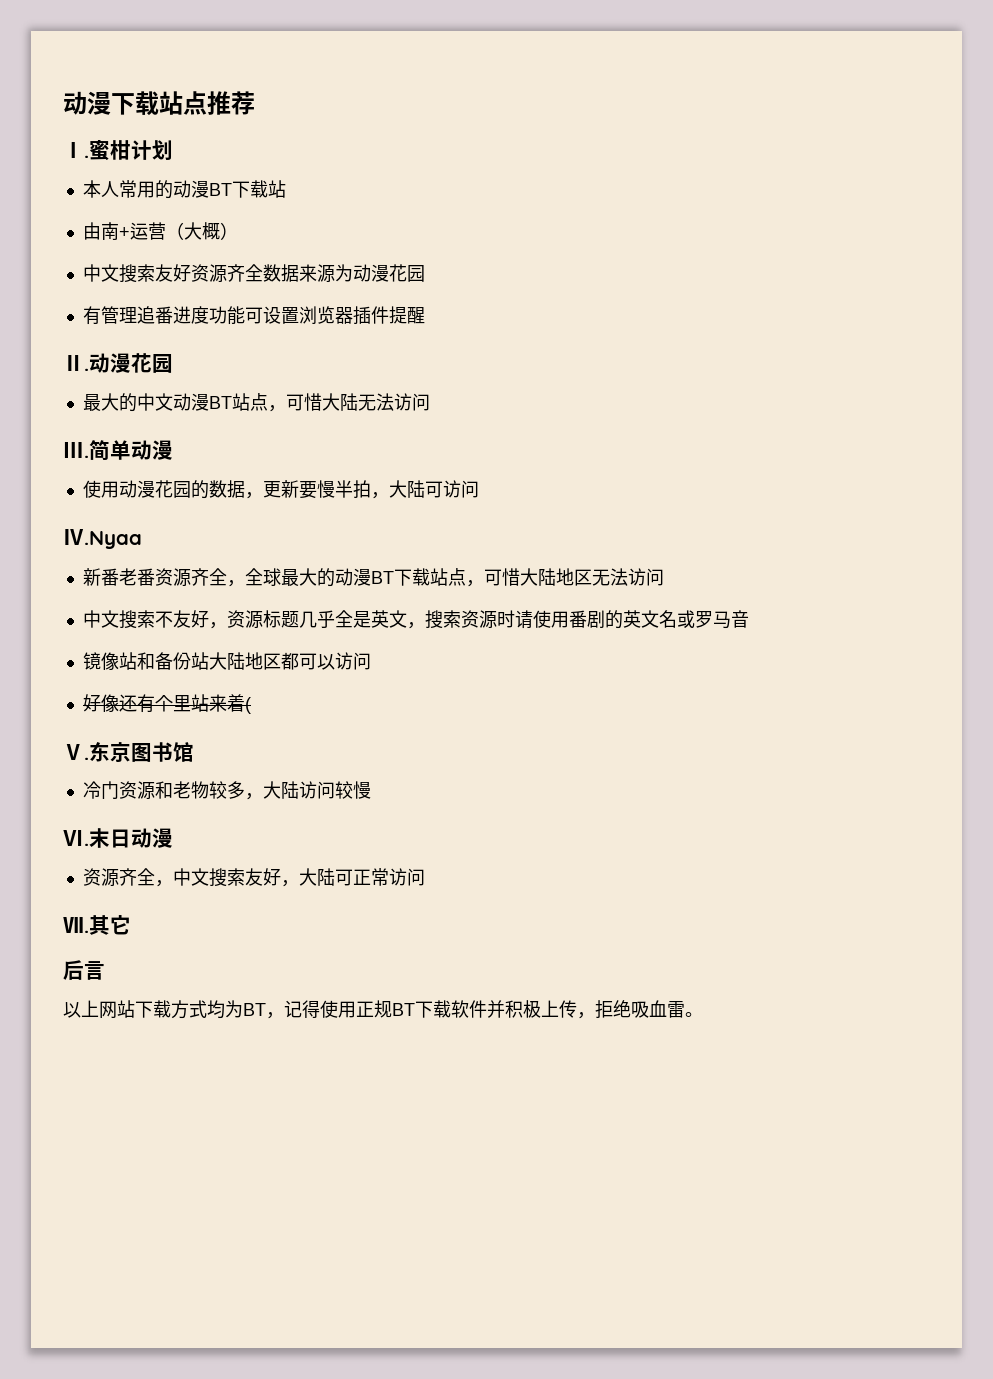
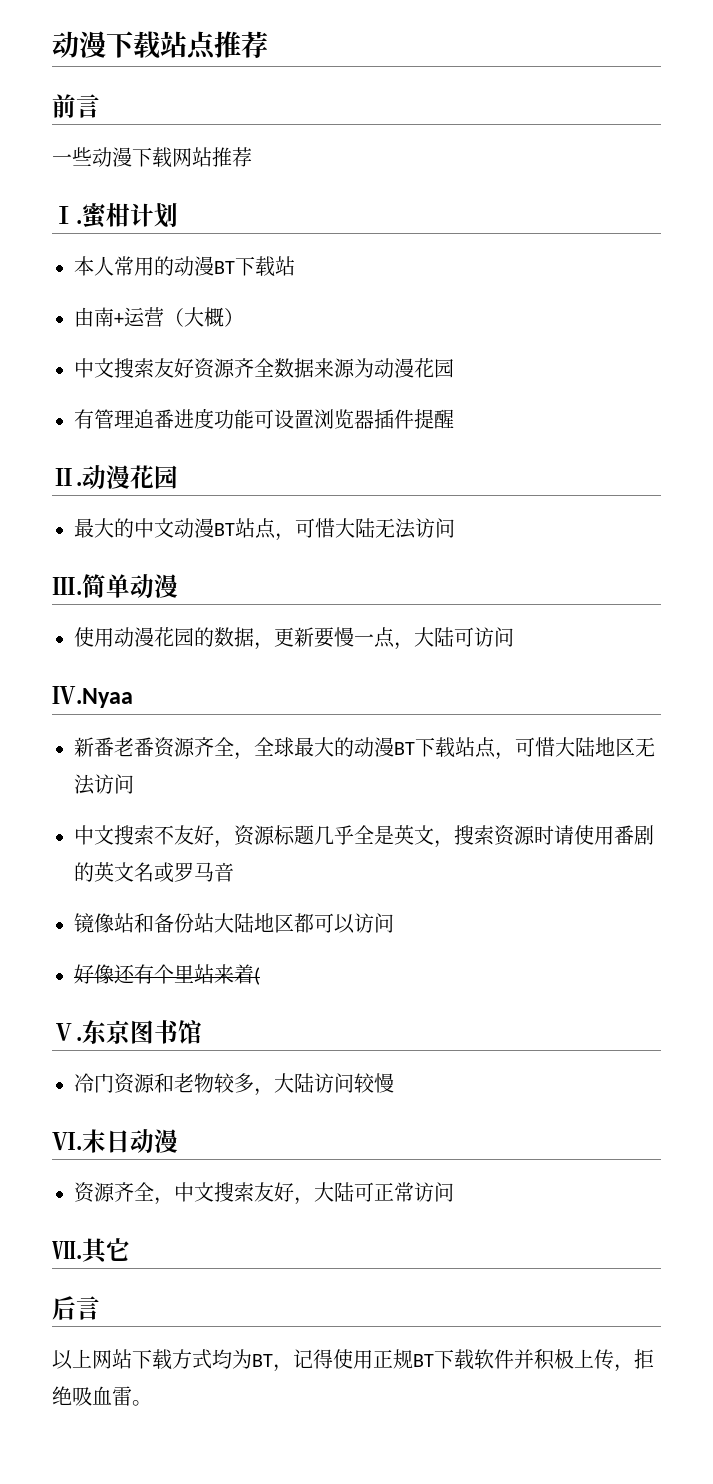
+ 前言
+ 一些动漫下载网站推荐
- 使用动漫花园的数据，更新要慢半拍，大陆可访问
+ 使用动漫花园的数据，更新要慢一点，大陆可访问

